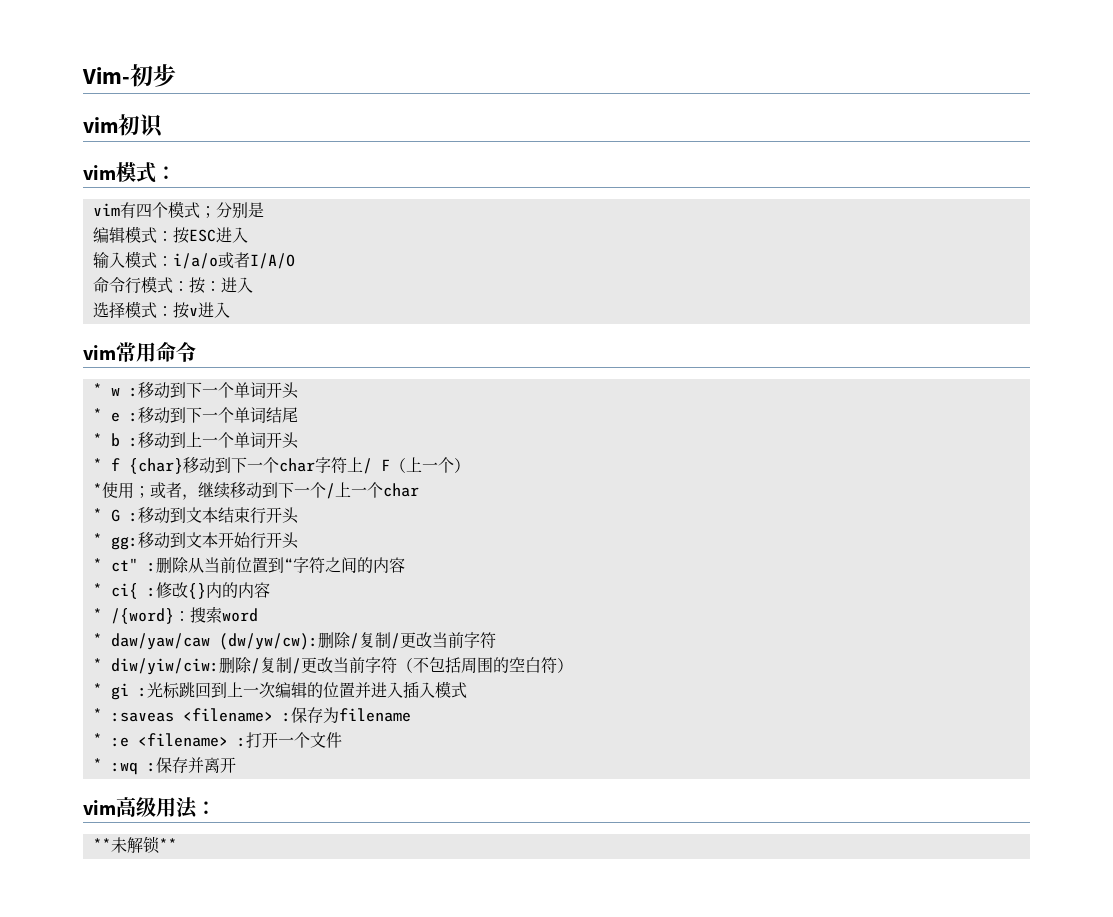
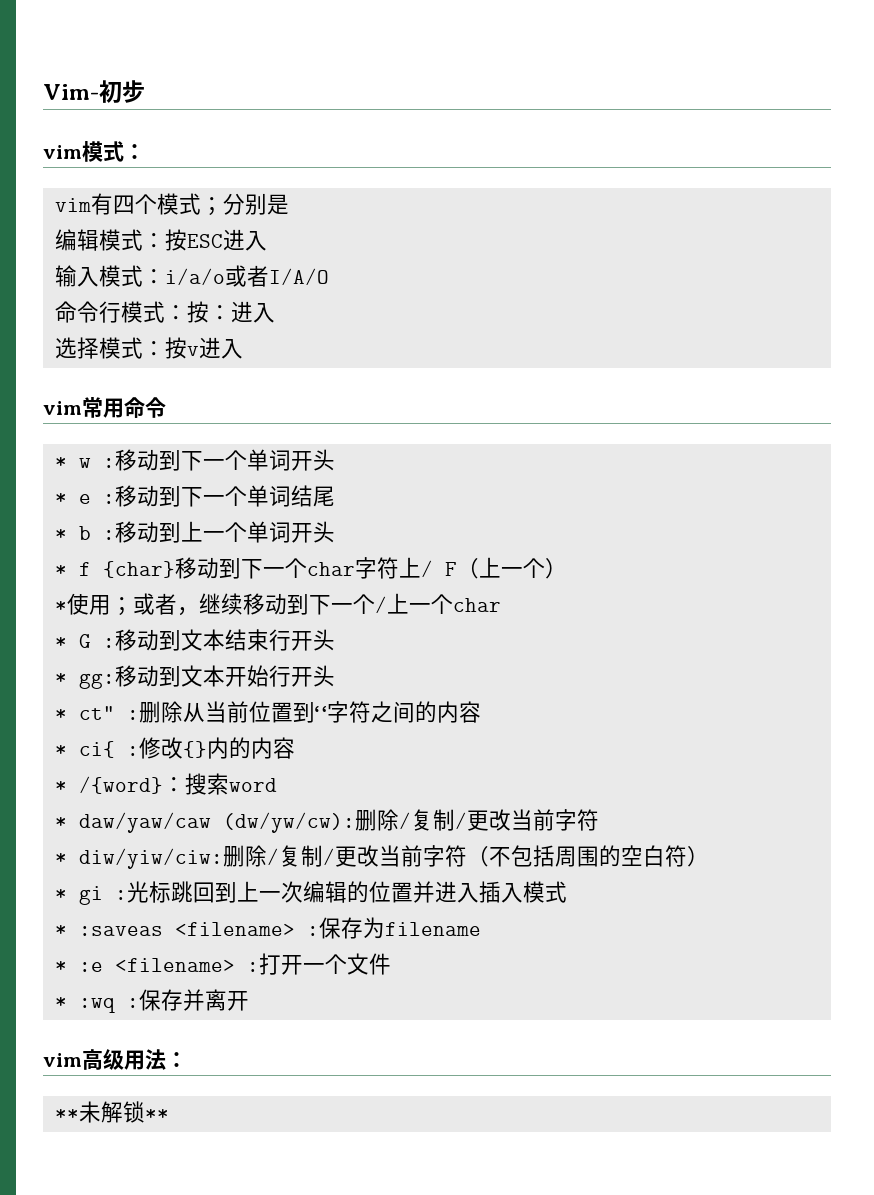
- vim初识

